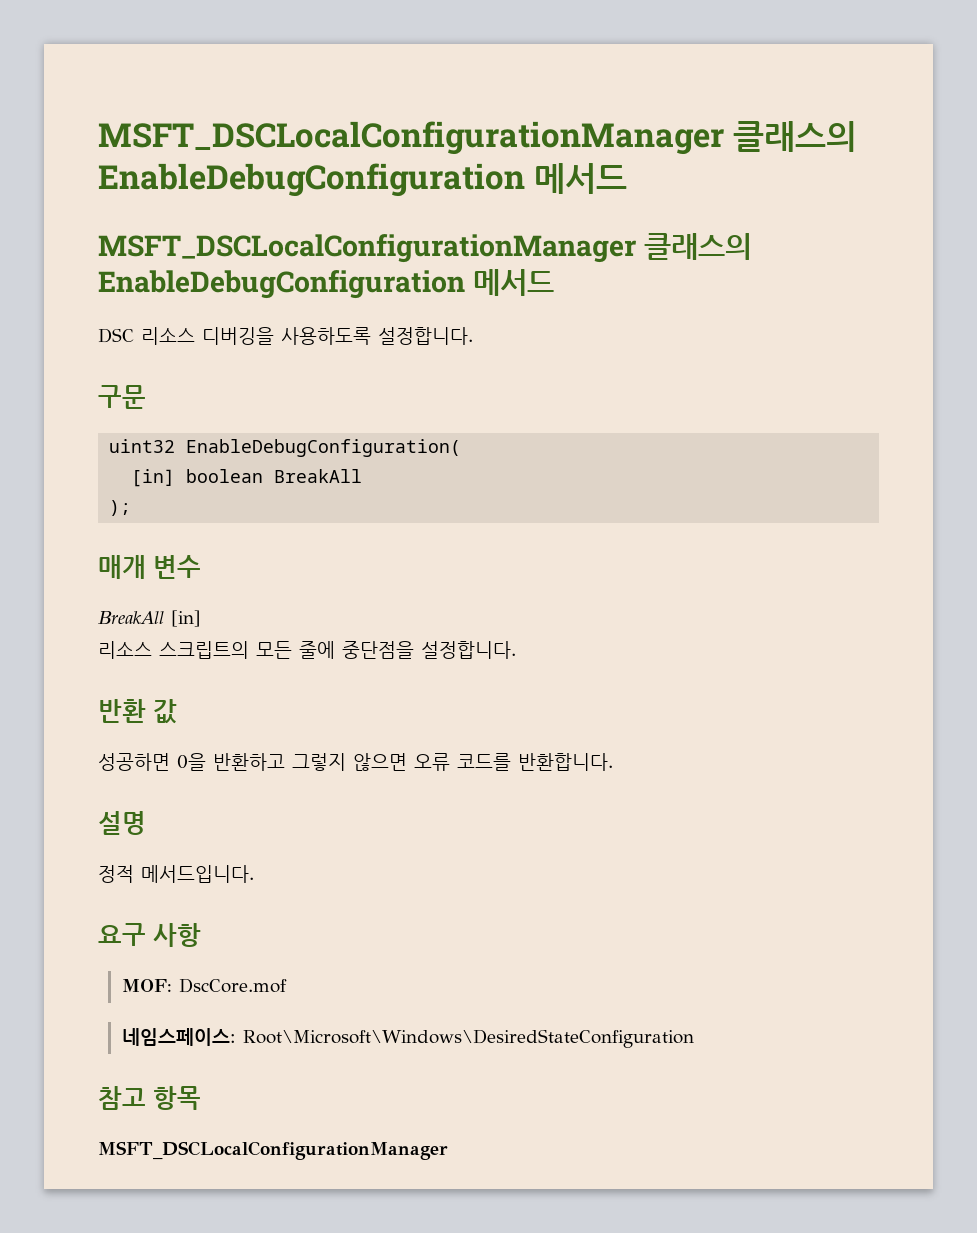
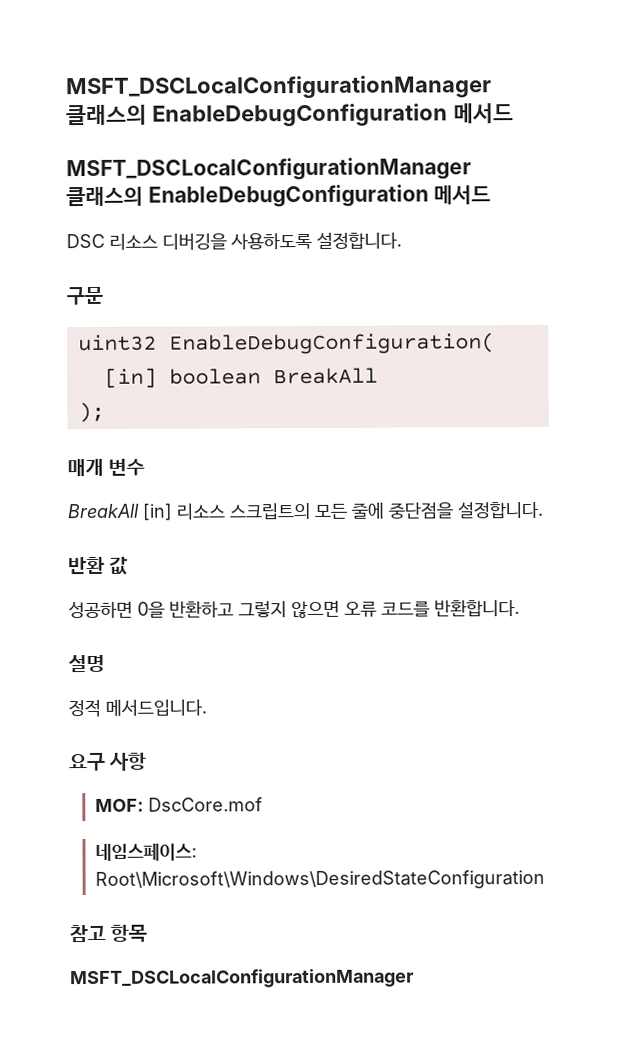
- BreakAll [in]
- 리소스 스크립트의 모든 줄에 중단점을 설정합니다.
+ BreakAll [in] 리소스 스크립트의 모든 줄에 중단점을 설정합니다.

